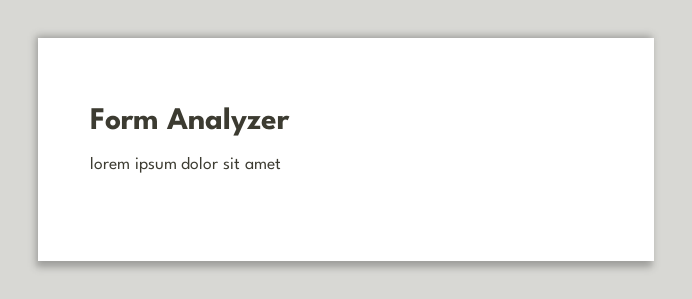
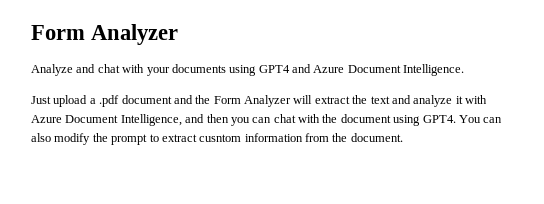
- lorem ipsum dolor sit amet
+ Analyze and chat with your documents using GPT4 and Azure Document Intelligence.
+ Just upload a .pdf document and the Form Analyzer will extract the text and analyze it with Azure Document Intelligence, and then you can chat with the document using GPT4. You can also modify the prompt to extract cusntom information from the document.

